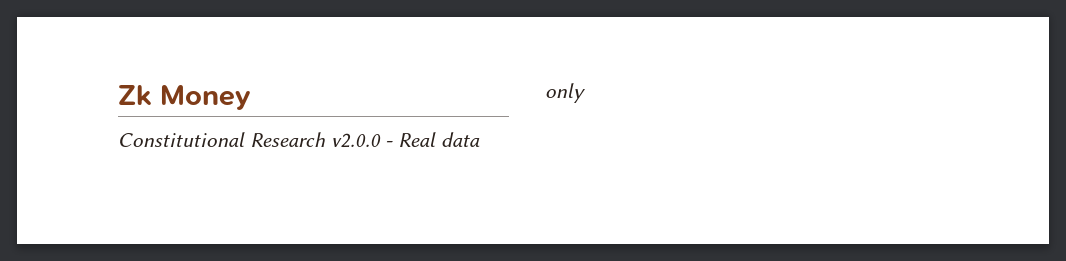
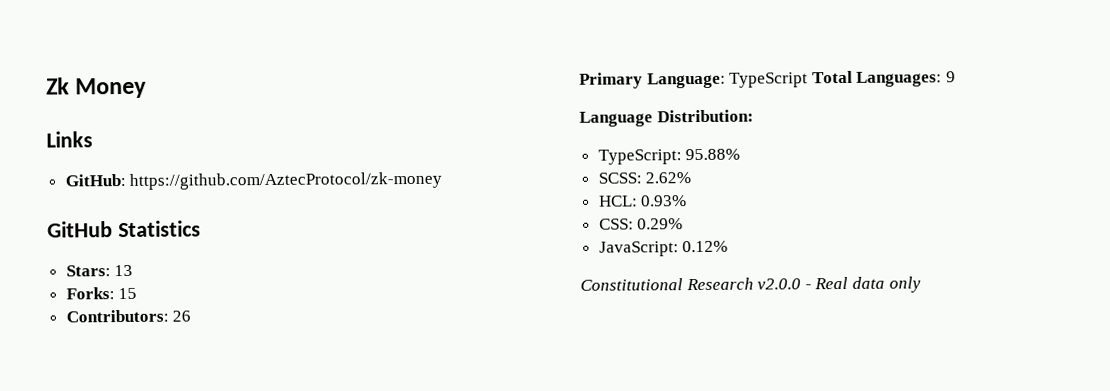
+ Links
+ GitHub: https://github.com/AztecProtocol/zk-money
+ GitHub Statistics
+ Stars: 13
+ Forks: 15
+ Contributors: 26
+ Primary Language: TypeScript Total Languages: 9
+ Language Distribution:
+ TypeScript: 95.88%
+ SCSS: 2.62%
+ HCL: 0.93%
+ CSS: 0.29%
+ JavaScript: 0.12%

